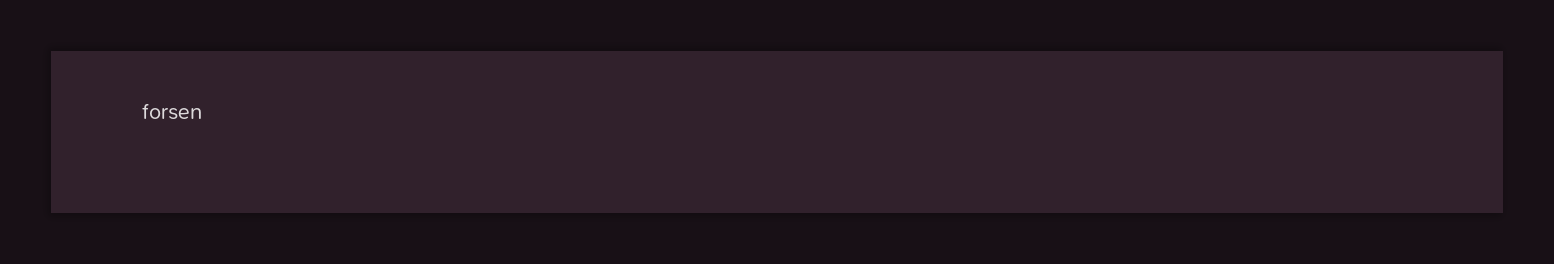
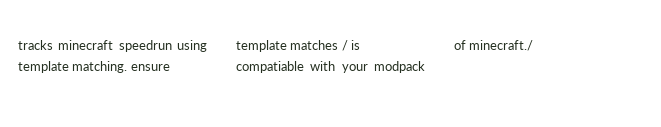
- forsen
+ tracks minecraft speedrun using template matching. ensure template matches / is compatiable with your modpack of minecraft./

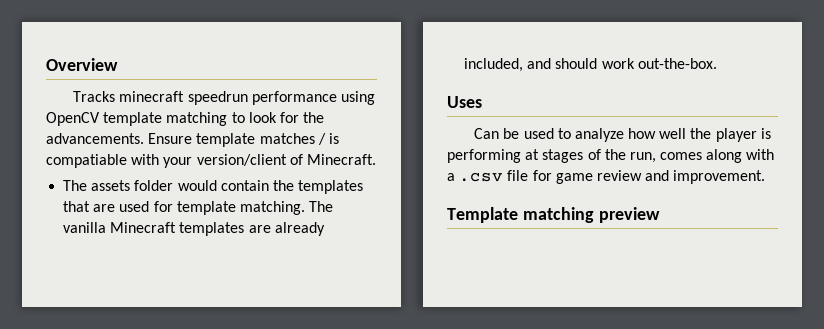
- tracks minecraft speedrun using template matching. ensure template matches / is compatiable with your modpack of minecraft./
+ Overview
+ Tracks minecraft speedrun performance using OpenCV template matching to look for the advancements. Ensure template matches / is compatiable with your version/client of Minecraft.
+ The assets folder would contain the templates that are used for template matching. The vanilla Minecraft templates are already included, and should work out-the-box.
+ Uses
+ Can be used to analyze how well the player is performing at stages of the run, comes along with a .csv file for game review and improvement.
+ Template matching preview

